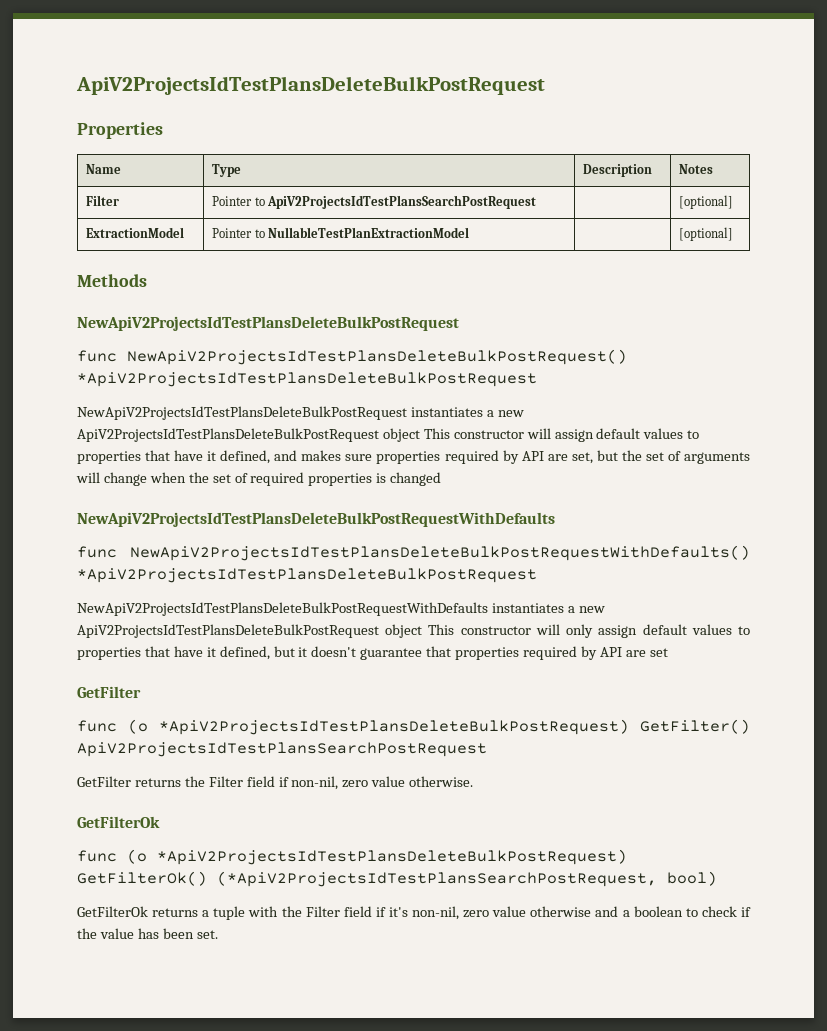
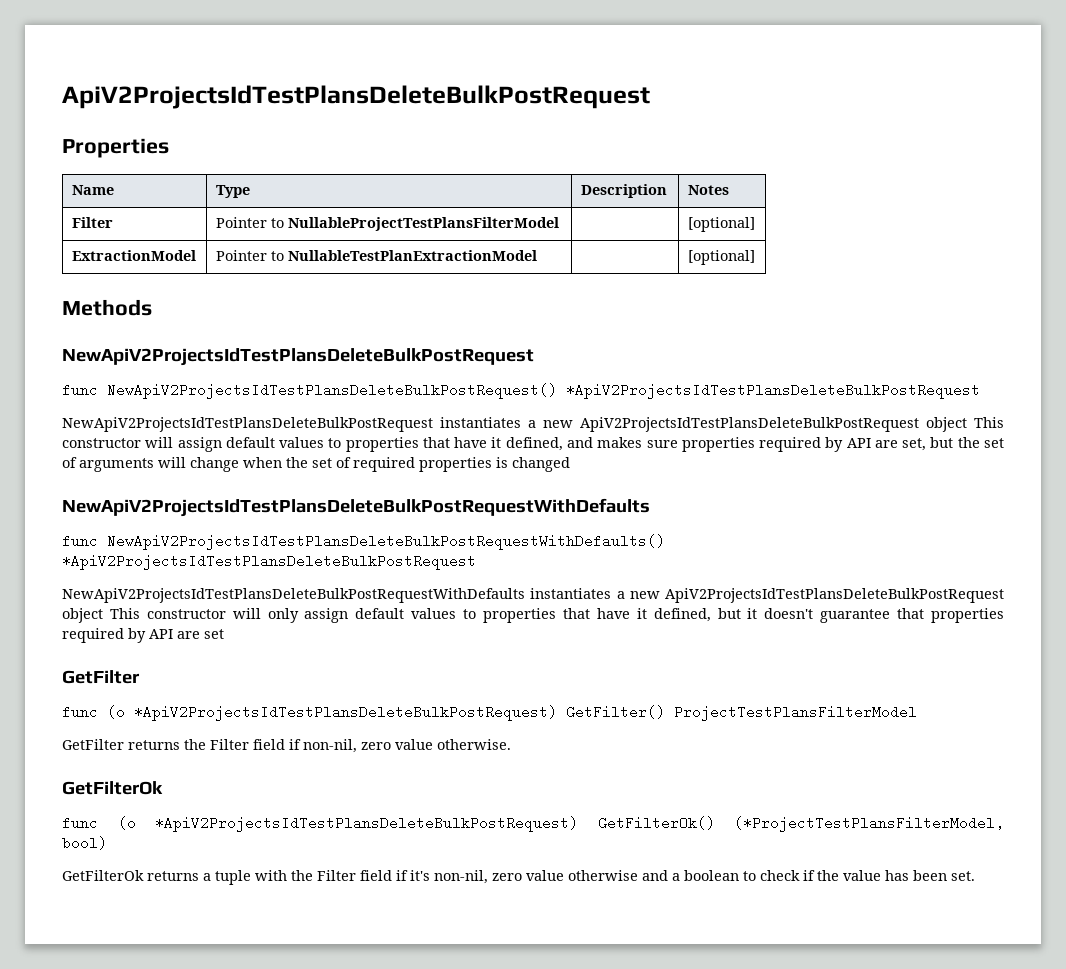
- Filter | Pointer to ApiV2ProjectsIdTestPlansSearchPostRequest | | [optional]
+ Filter | Pointer to NullableProjectTestPlansFilterModel | | [optional]
- func (o *ApiV2ProjectsIdTestPlansDeleteBulkPostRequest) GetFilter() ApiV2ProjectsIdTestPlansSearchPostRequest
+ func (o *ApiV2ProjectsIdTestPlansDeleteBulkPostRequest) GetFilter() ProjectTestPlansFilterModel
- func (o *ApiV2ProjectsIdTestPlansDeleteBulkPostRequest) GetFilterOk() (*ApiV2ProjectsIdTestPlansSearchPostRequest, bool)
+ func (o *ApiV2ProjectsIdTestPlansDeleteBulkPostRequest) GetFilterOk() (*ProjectTestPlansFilterModel, bool)

